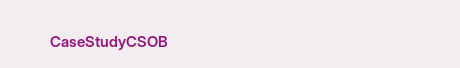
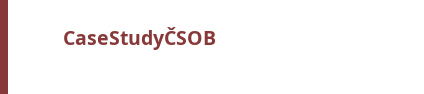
- CaseStudyCSOB
+ CaseStudyČSOB

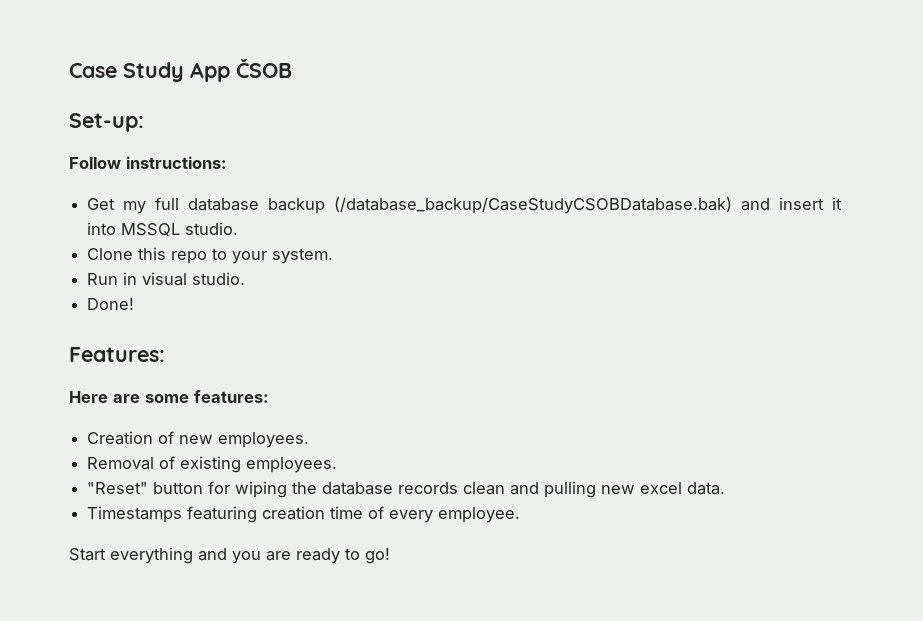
- CaseStudyČSOB
+ Case Study App ČSOB
+ Set-up:
+ Follow instructions:
+ Get my full database backup (/database_backup/CaseStudyCSOBDatabase.bak) and insert it into MSSQL studio.
+ Clone this repo to your system.
+ Run in visual studio.
+ Done!
+ Features:
+ Here are some features:
+ Creation of new employees.
+ Removal of existing employees.
+ "Reset" button for wiping the database records clean and pulling new excel data.
+ Timestamps featuring creation time of every employee.
+ Start everything and you are ready to go!

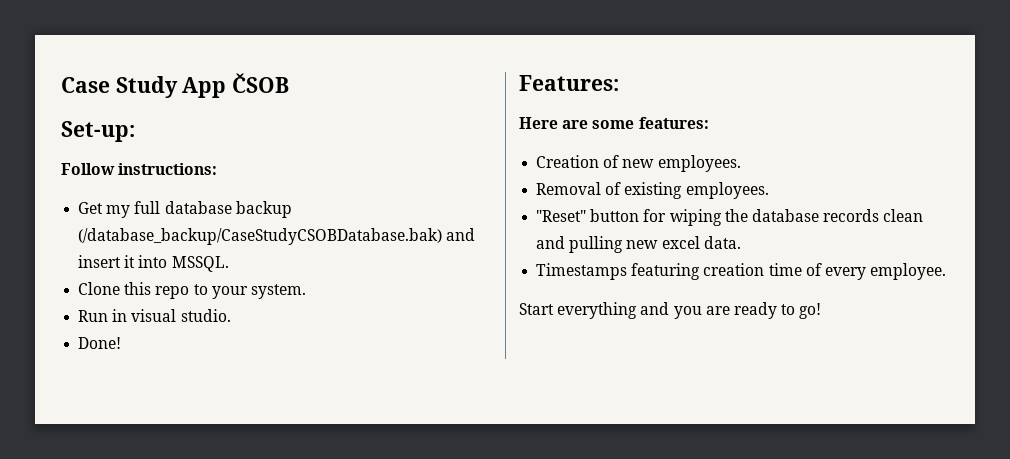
- Get my full database backup (/database_backup/CaseStudyCSOBDatabase.bak) and insert it into MSSQL studio.
+ Get my full database backup (/database_backup/CaseStudyCSOBDatabase.bak) and insert it into MSSQL.

